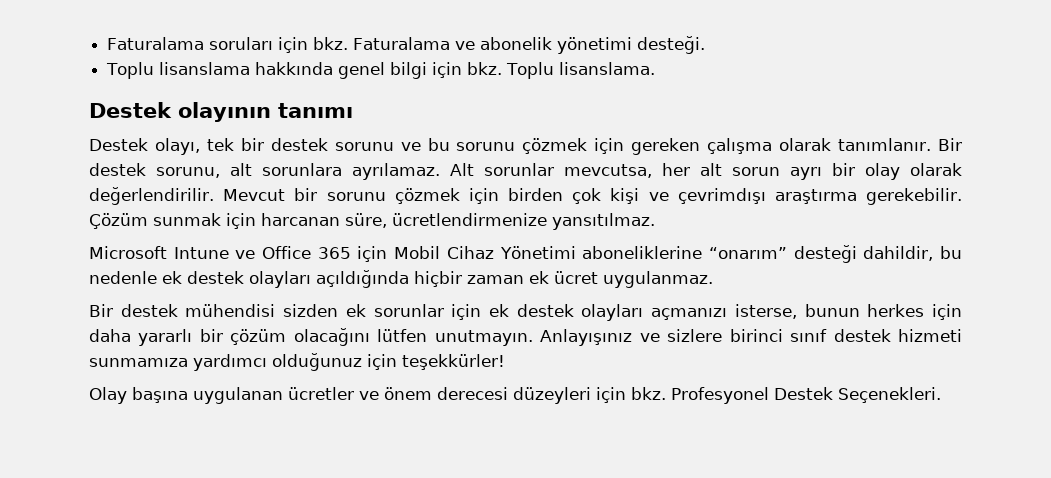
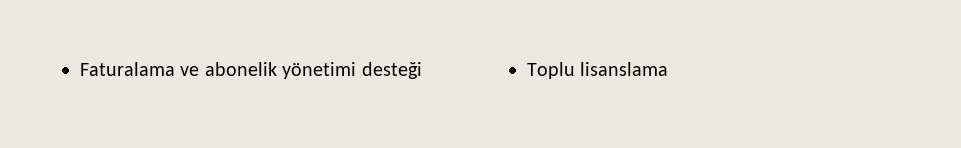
- Faturalama soruları için bkz. Faturalama ve abonelik yönetimi desteği.
+ Faturalama ve abonelik yönetimi desteği
- Toplu lisanslama hakkında genel bilgi için bkz. Toplu lisanslama.
- Destek olayının tanımı
- Destek olayı, tek bir destek sorunu ve bu sorunu çözmek için gereken çalışma olarak tanımlanır. Bir destek sorunu, alt sorunlara ayrılamaz. Alt sorunlar mevcutsa, her alt sorun ayrı bir olay olarak değerlendirilir. Mevcut bir sorunu çözmek için birden çok kişi ve çevrimdışı araştırma gerekebilir. Çözüm sunmak için harcanan süre, ücretlendirmenize yansıtılmaz.
- Microsoft Intune ve Office 365 için Mobil Cihaz Yönetimi aboneliklerine “onarım” desteği dahildir, bu nedenle ek destek olayları açıldığında hiçbir zaman ek ücret uygulanmaz.
- Bir destek mühendisi sizden ek sorunlar için ek destek olayları açmanızı isterse, bunun herkes için daha yararlı bir çözüm olacağını lütfen unutmayın. Anlayışınız ve sizlere birinci sınıf destek hizmeti sunmamıza yardımcı olduğunuz için teşekkürler!
- Olay başına uygulanan ücretler ve önem derecesi düzeyleri için bkz. Profesyonel Destek Seçenekleri.
+ Toplu lisanslama

